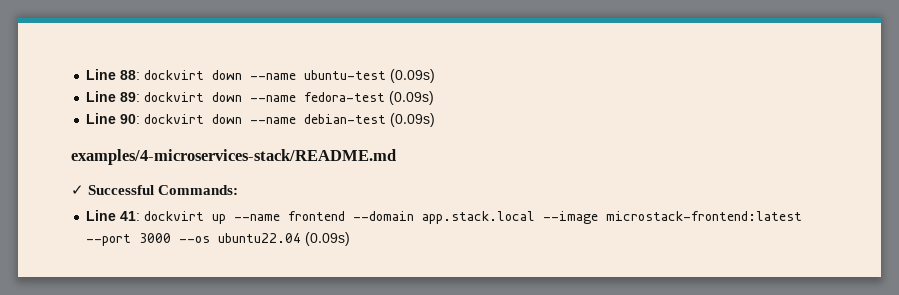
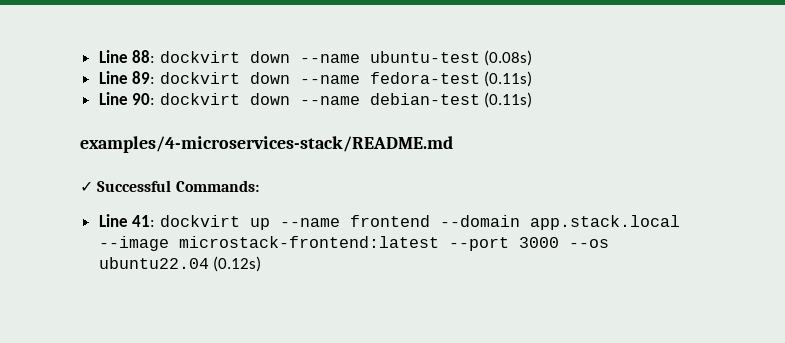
- Line 88: dockvirt down --name ubuntu-test (0.09s)
+ Line 88: dockvirt down --name ubuntu-test (0.08s)
- Line 89: dockvirt down --name fedora-test (0.09s)
+ Line 89: dockvirt down --name fedora-test (0.11s)
- Line 90: dockvirt down --name debian-test (0.09s)
+ Line 90: dockvirt down --name debian-test (0.11s)
- Line 41: dockvirt up --name frontend --domain app.stack.local --image microstack-frontend:latest --port 3000 --os ubuntu22.04 (0.09s)
+ Line 41: dockvirt up --name frontend --domain app.stack.local --image microstack-frontend:latest --port 3000 --os ubuntu22.04 (0.12s)

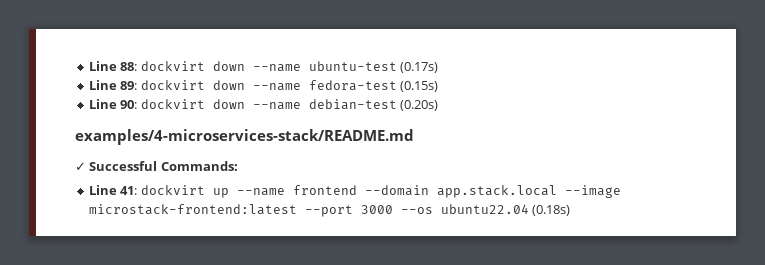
- Line 88: dockvirt down --name ubuntu-test (0.08s)
+ Line 88: dockvirt down --name ubuntu-test (0.17s)
- Line 89: dockvirt down --name fedora-test (0.11s)
+ Line 89: dockvirt down --name fedora-test (0.15s)
- Line 90: dockvirt down --name debian-test (0.11s)
+ Line 90: dockvirt down --name debian-test (0.20s)
- Line 41: dockvirt up --name frontend --domain app.stack.local --image microstack-frontend:latest --port 3000 --os ubuntu22.04 (0.12s)
+ Line 41: dockvirt up --name frontend --domain app.stack.local --image microstack-frontend:latest --port 3000 --os ubuntu22.04 (0.18s)

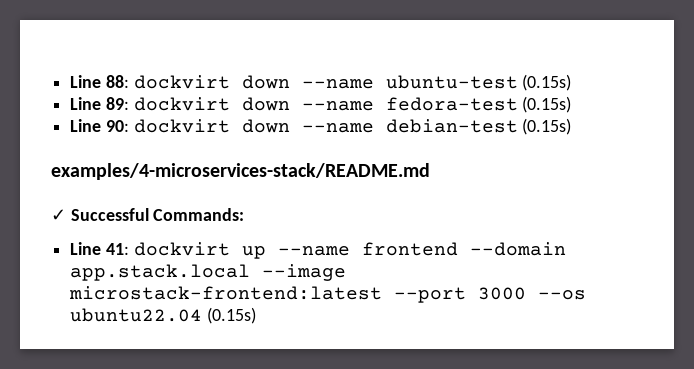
- Line 88: dockvirt down --name ubuntu-test (0.17s)
+ Line 88: dockvirt down --name ubuntu-test (0.15s)
- Line 90: dockvirt down --name debian-test (0.20s)
+ Line 90: dockvirt down --name debian-test (0.15s)
- Line 41: dockvirt up --name frontend --domain app.stack.local --image microstack-frontend:latest --port 3000 --os ubuntu22.04 (0.18s)
+ Line 41: dockvirt up --name frontend --domain app.stack.local --image microstack-frontend:latest --port 3000 --os ubuntu22.04 (0.15s)

